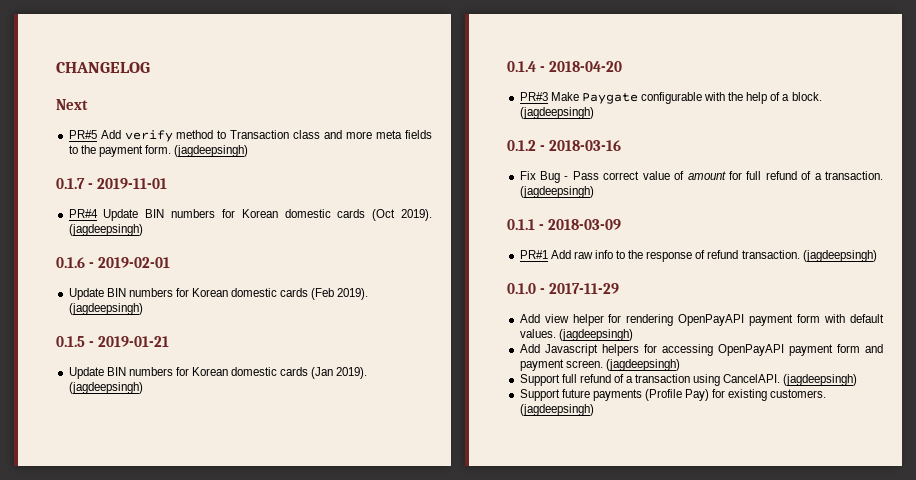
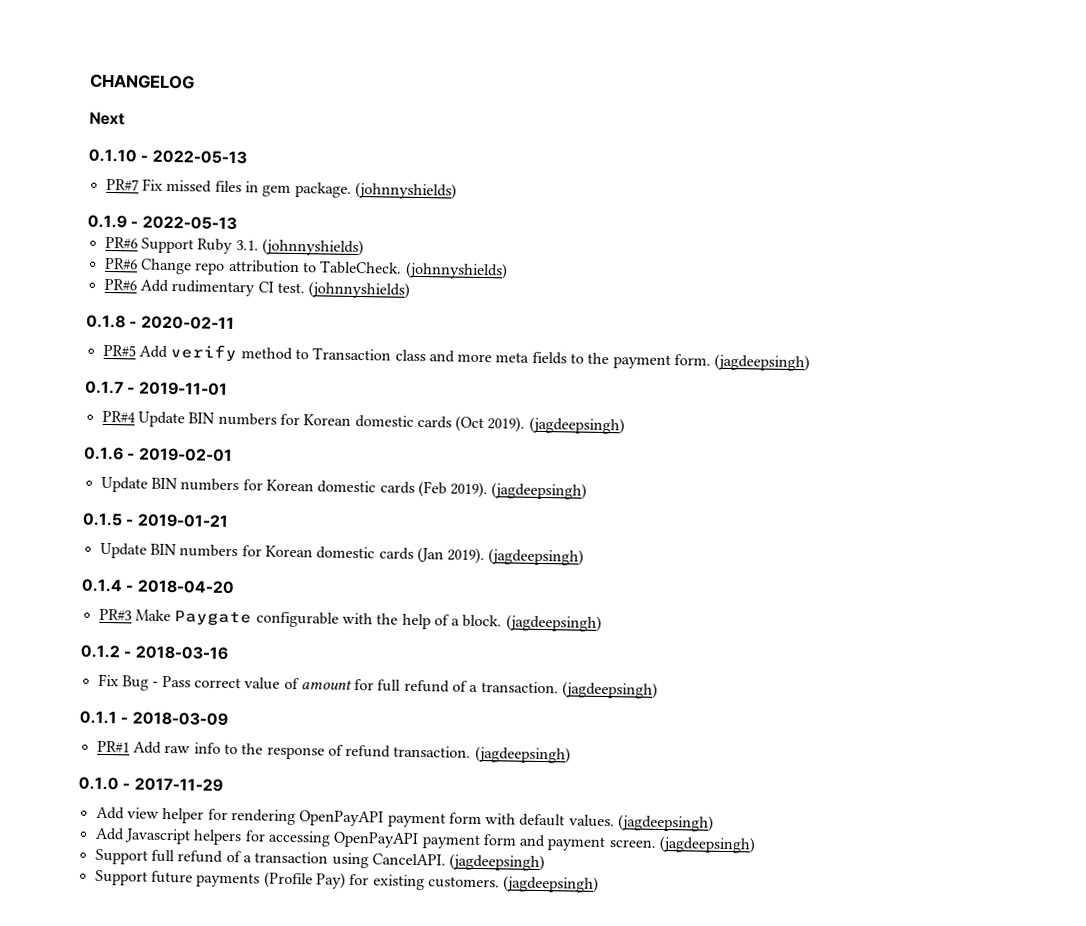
+ 0.1.10 - 2022-05-13
+ PR#7 Fix missed files in gem package. (johnnyshields)
+ 0.1.9 - 2022-05-13
+ PR#6 Support Ruby 3.1. (johnnyshields)
+ PR#6 Change repo attribution to TableCheck. (johnnyshields)
+ PR#6 Add rudimentary CI test. (johnnyshields)
+ 0.1.8 - 2020-02-11

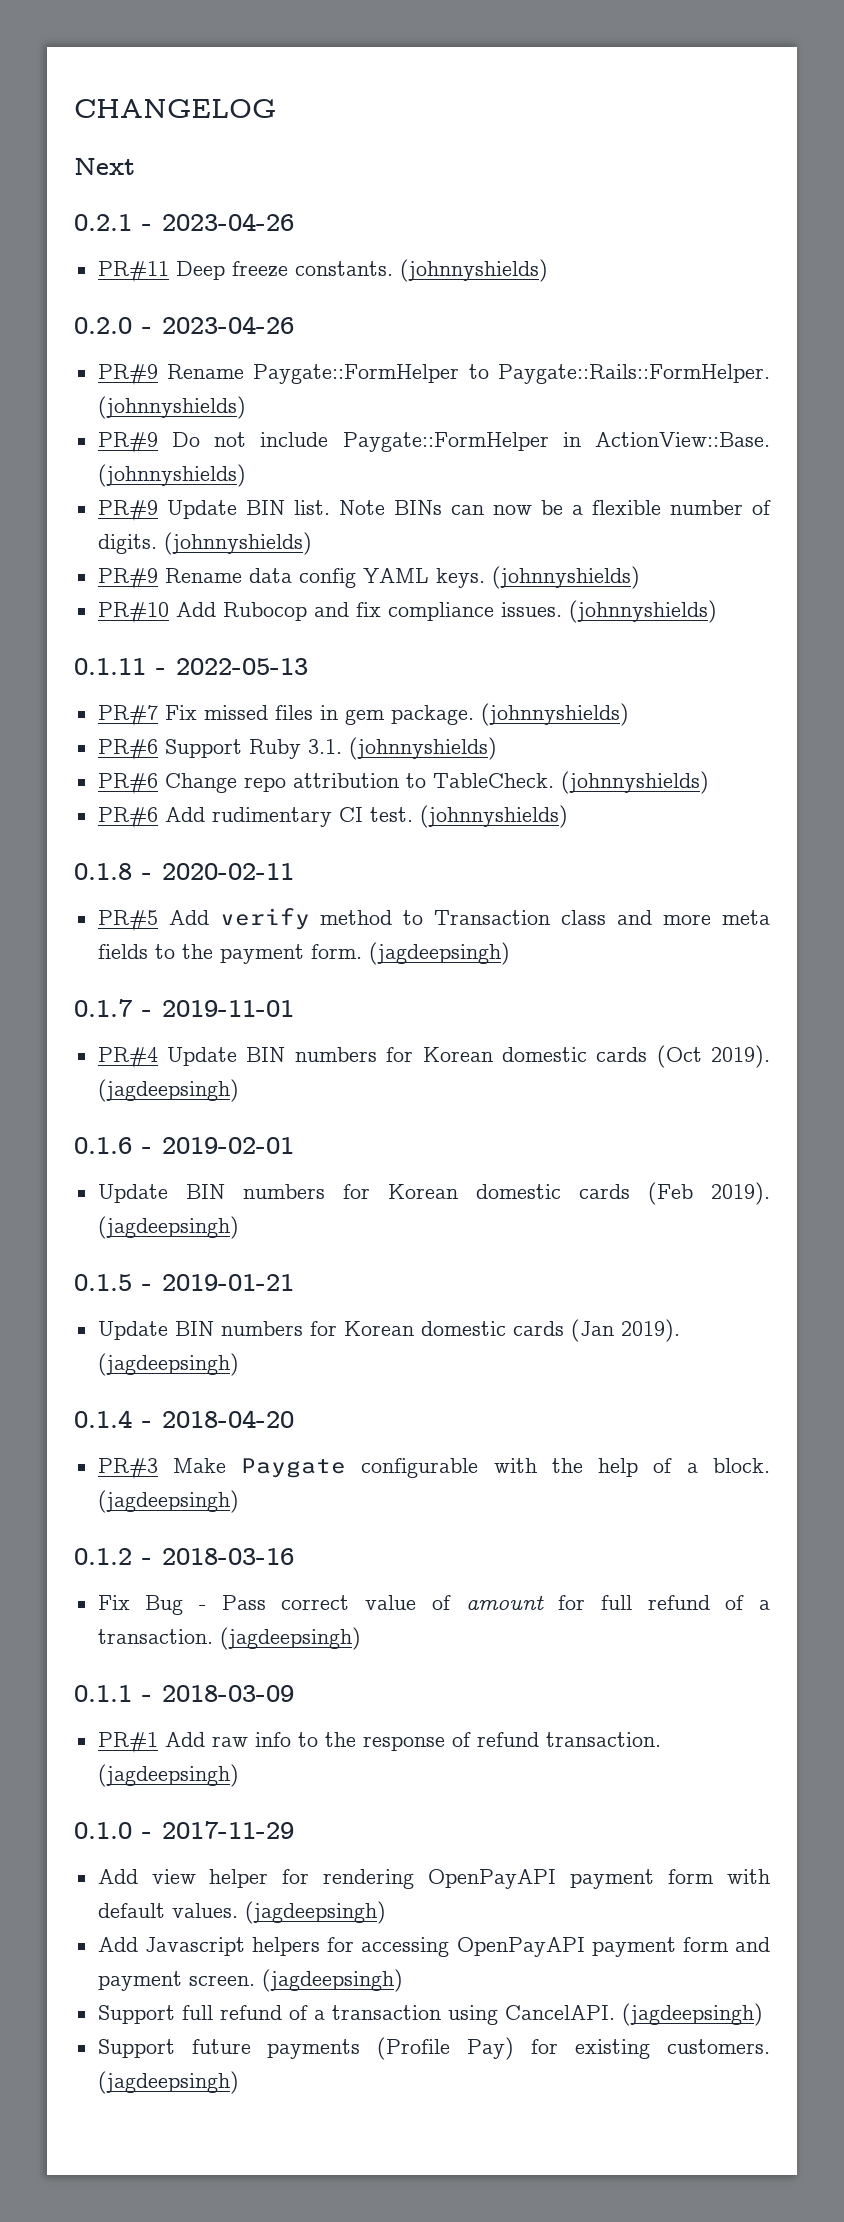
- 0.1.10 - 2022-05-13
+ 0.2.1 - 2023-04-26
+ PR#11 Deep freeze constants. (johnnyshields)
+ 0.2.0 - 2023-04-26
+ PR#9 Rename Paygate::FormHelper to Paygate::Rails::FormHelper. (johnnyshields)
+ PR#9 Do not include Paygate::FormHelper in ActionView::Base. (johnnyshields)
+ PR#9 Update BIN list. Note BINs can now be a flexible number of digits. (johnnyshields)
+ PR#9 Rename data config YAML keys. (johnnyshields)
+ PR#10 Add Rubocop and fix compliance issues. (johnnyshields)
+ 0.1.11 - 2022-05-13
- 0.1.9 - 2022-05-13

